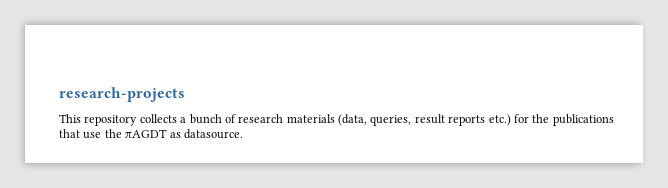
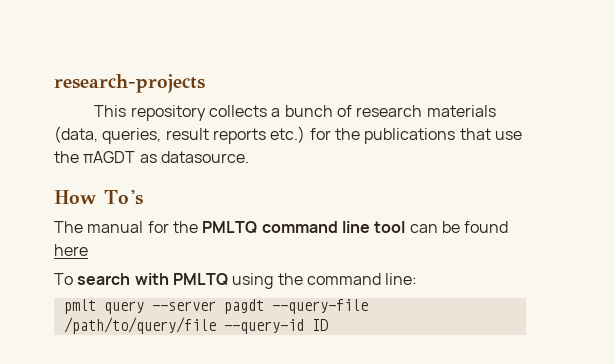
+ How To's
+ The manual for the PMLTQ command line tool can be found here
+ To search with PMLTQ using the command line:
+ pmlt query --server pagdt --query-file /path/to/query/file --query-id ID

